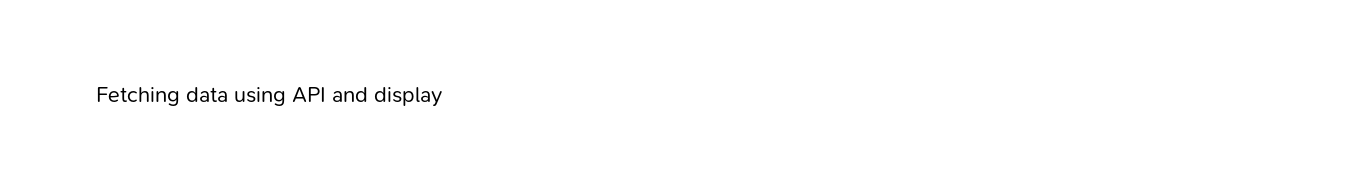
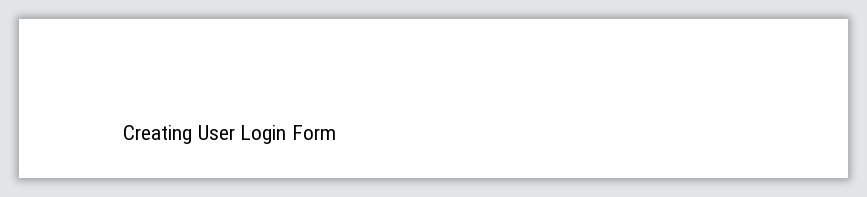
- Fetching data using API and display
+ Creating User Login Form

